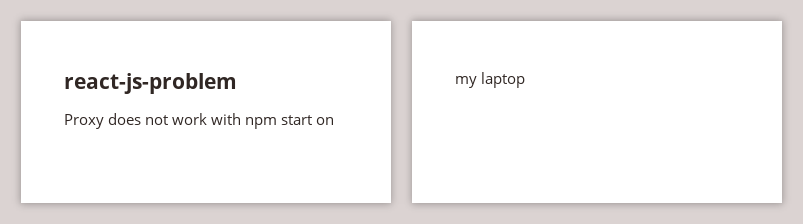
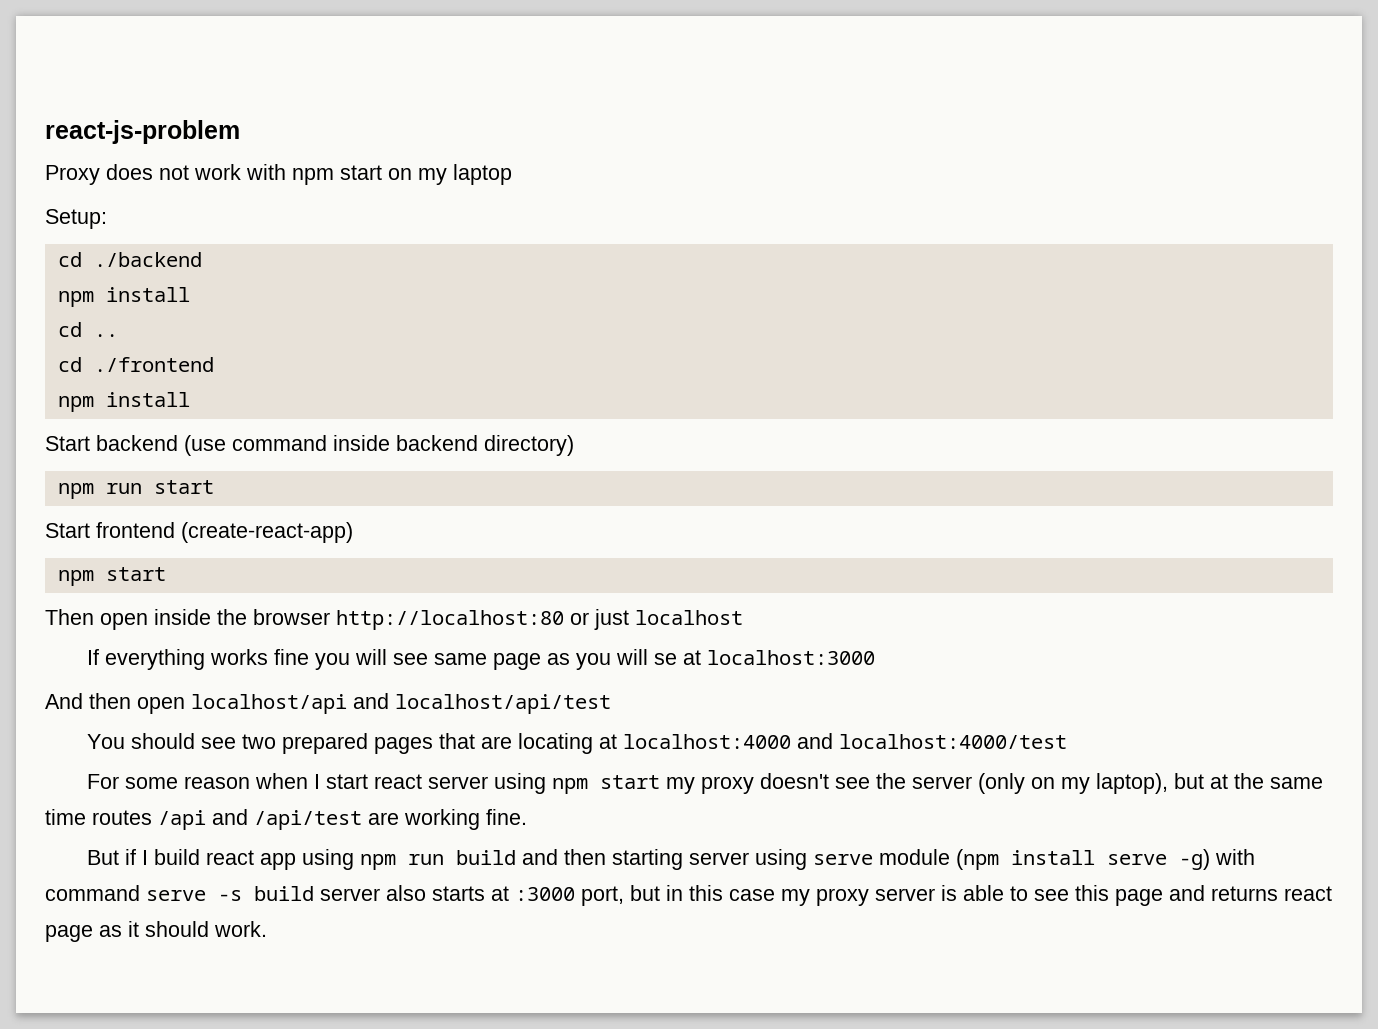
+ Setup:
+ cd ./backend
+ npm install
+ cd ..
+ cd ./frontend
+ npm install
+ Start backend (use command inside backend directory)
+ npm run start
+ Start frontend (create-react-app)
+ npm start
+ Then open inside the browser http://localhost:80 or just localhost
+ If everything works fine you will see same page as you will se at localhost:3000
+ And then open localhost/api and localhost/api/test
+ You should see two prepared pages that are locating at localhost:4000 and localhost:4000/test
+ For some reason when I start react server using npm start my proxy doesn't see the server (only on my laptop), but at the same time routes /api and /api/test are working fine.
+ But if I build react app using npm run build and then starting server using serve module (npm install serve -g) with command serve -s build server also starts at :3000 port, but in this case my proxy server is able to see this page and returns react page as it should work.

